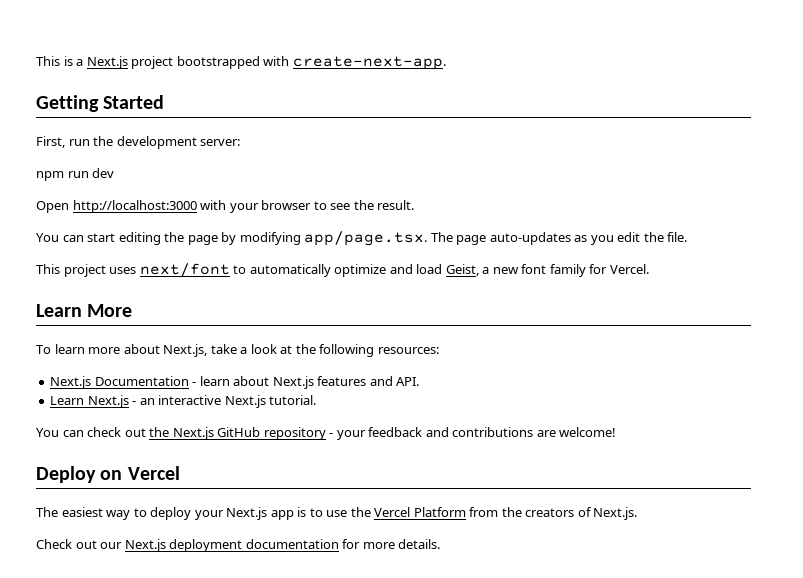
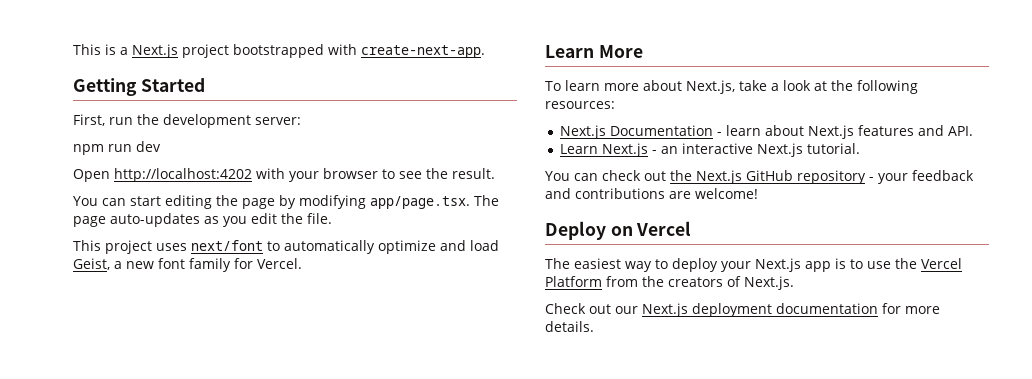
- Open http://localhost:3000 with your browser to see the result.
+ Open http://localhost:4202 with your browser to see the result.

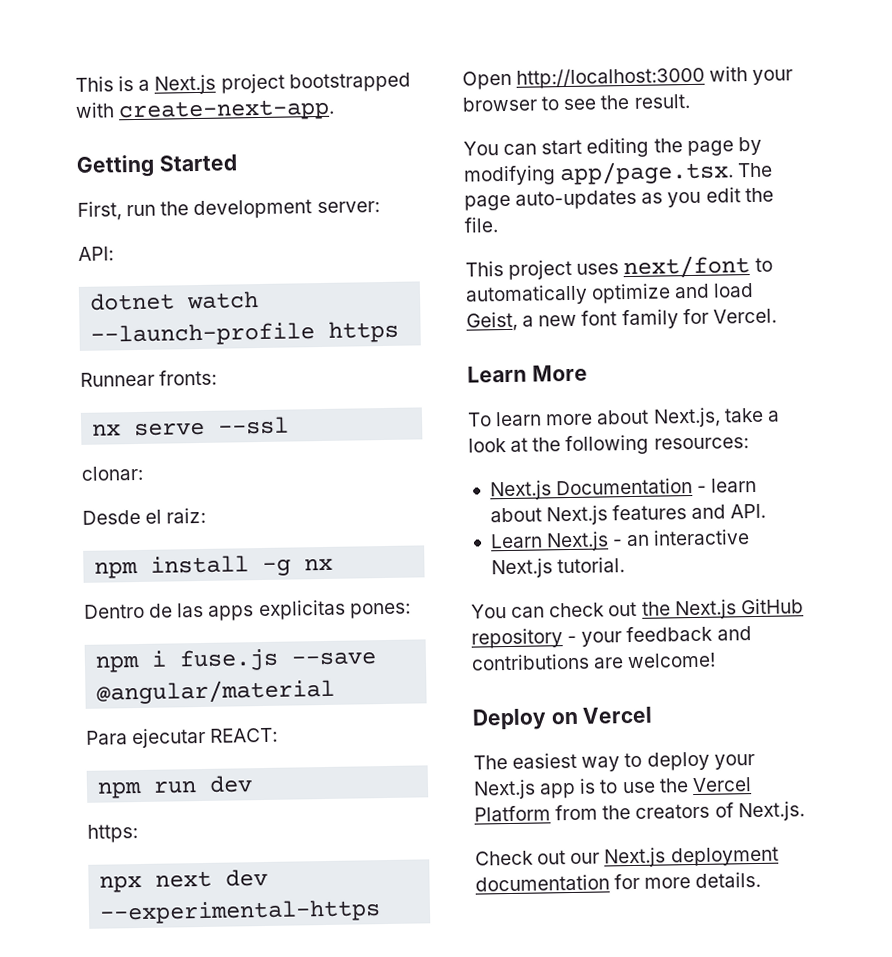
+ API:
+ dotnet watch --launch-profile https
+ Runnear fronts:
+ nx serve --ssl
+ clonar:
+ Desde el raiz:
+ npm install -g nx
+ Dentro de las apps explicitas pones:
+ npm i fuse.js --save @angular/material
+ Para ejecutar REACT:
  npm run dev
+ https:
+ npx next dev --experimental-https
- Open http://localhost:4202 with your browser to see the result.
+ Open http://localhost:3000 with your browser to see the result.

